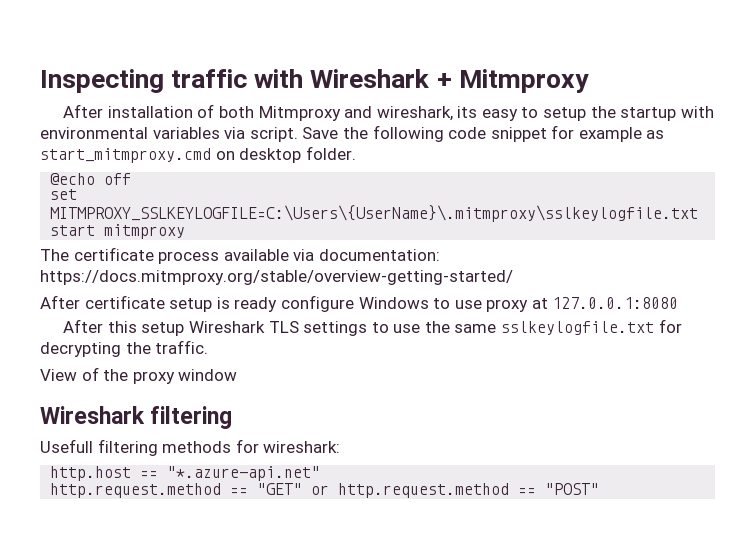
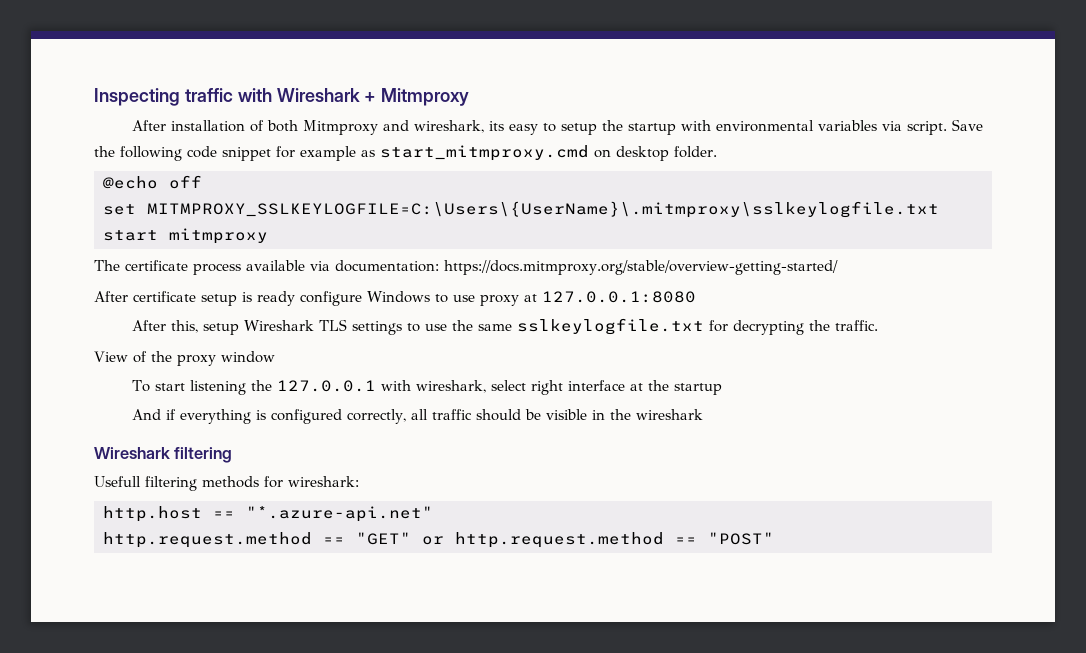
- After this setup Wireshark TLS settings to use the same sslkeylogfile.txt for decrypting the traffic.
+ After this, setup Wireshark TLS settings to use the same sslkeylogfile.txt for decrypting the traffic.
+ To start listening the 127.0.0.1 with wireshark, select right interface at the startup
+ And if everything is configured correctly, all traffic should be visible in the wireshark

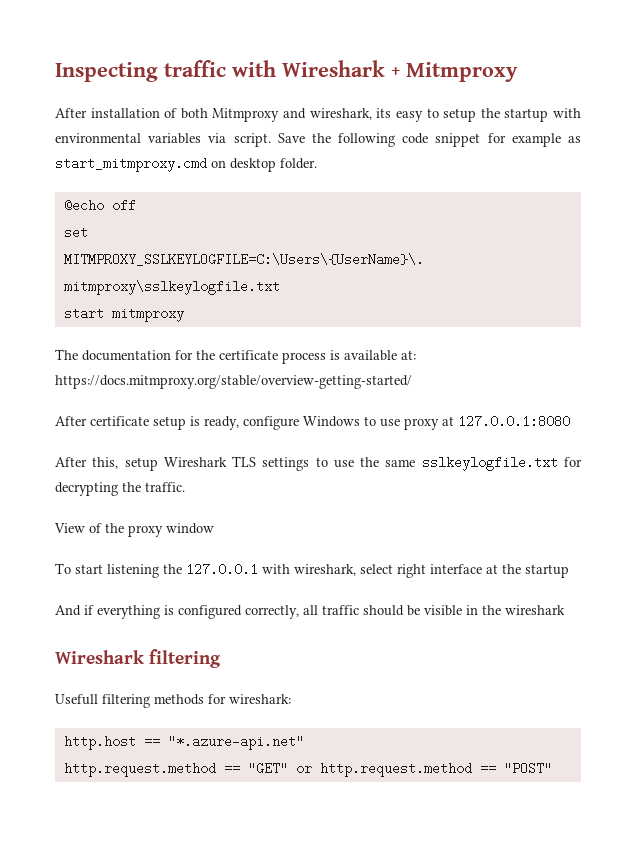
- The certificate process available via documentation: https://docs.mitmproxy.org/stable/overview-getting-started/
+ The documentation for the certificate process is available at: https://docs.mitmproxy.org/stable/overview-getting-started/
- After certificate setup is ready configure Windows to use proxy at 127.0.0.1:8080
+ After certificate setup is ready, configure Windows to use proxy at 127.0.0.1:8080

